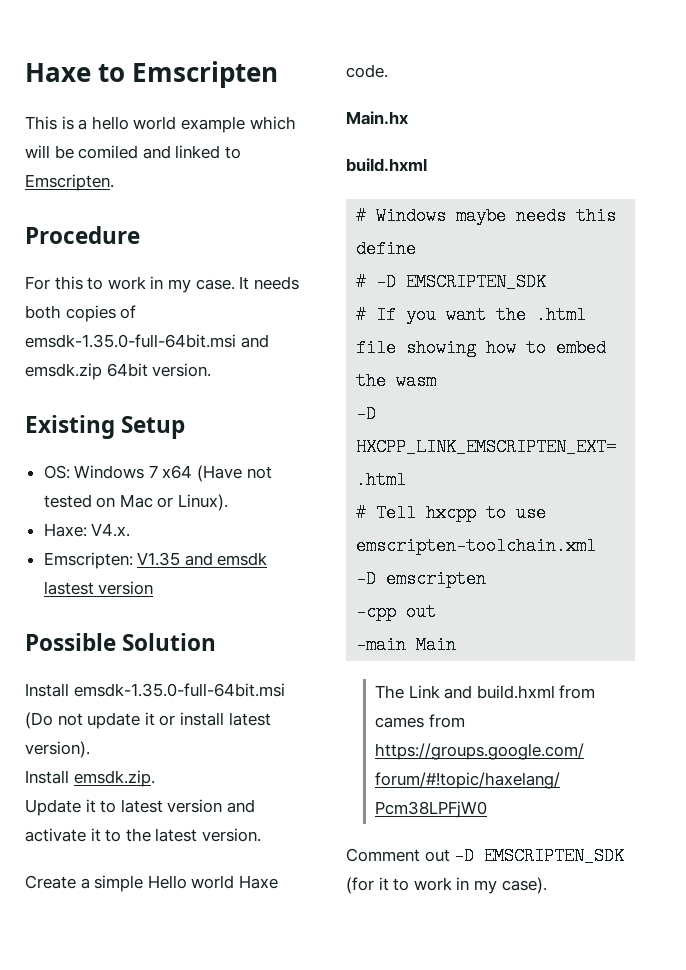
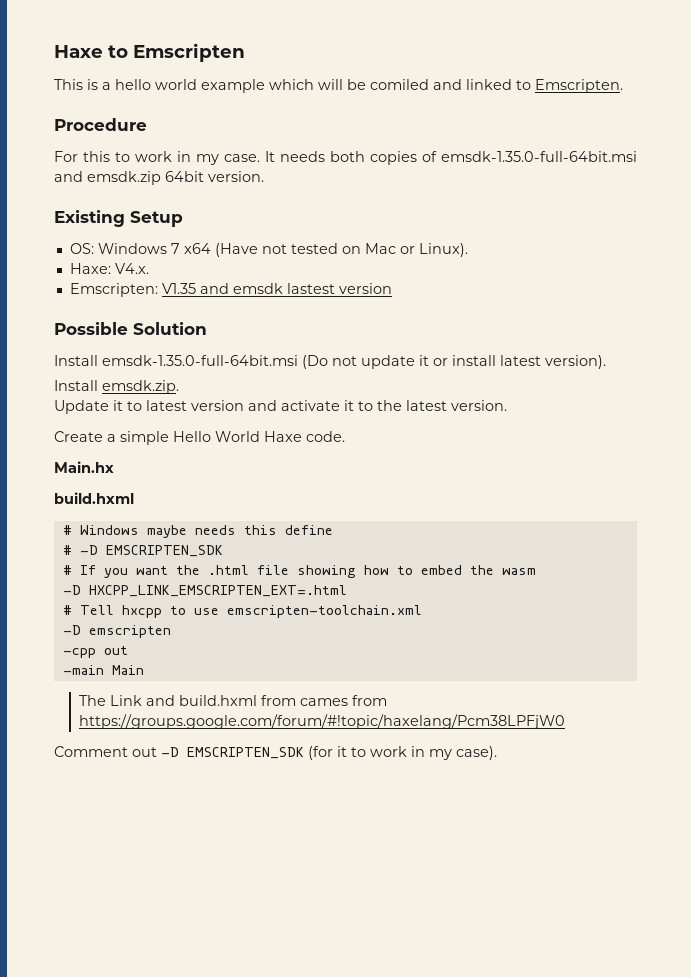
- Create a simple Hello world Haxe code.
+ Create a simple Hello World Haxe code.

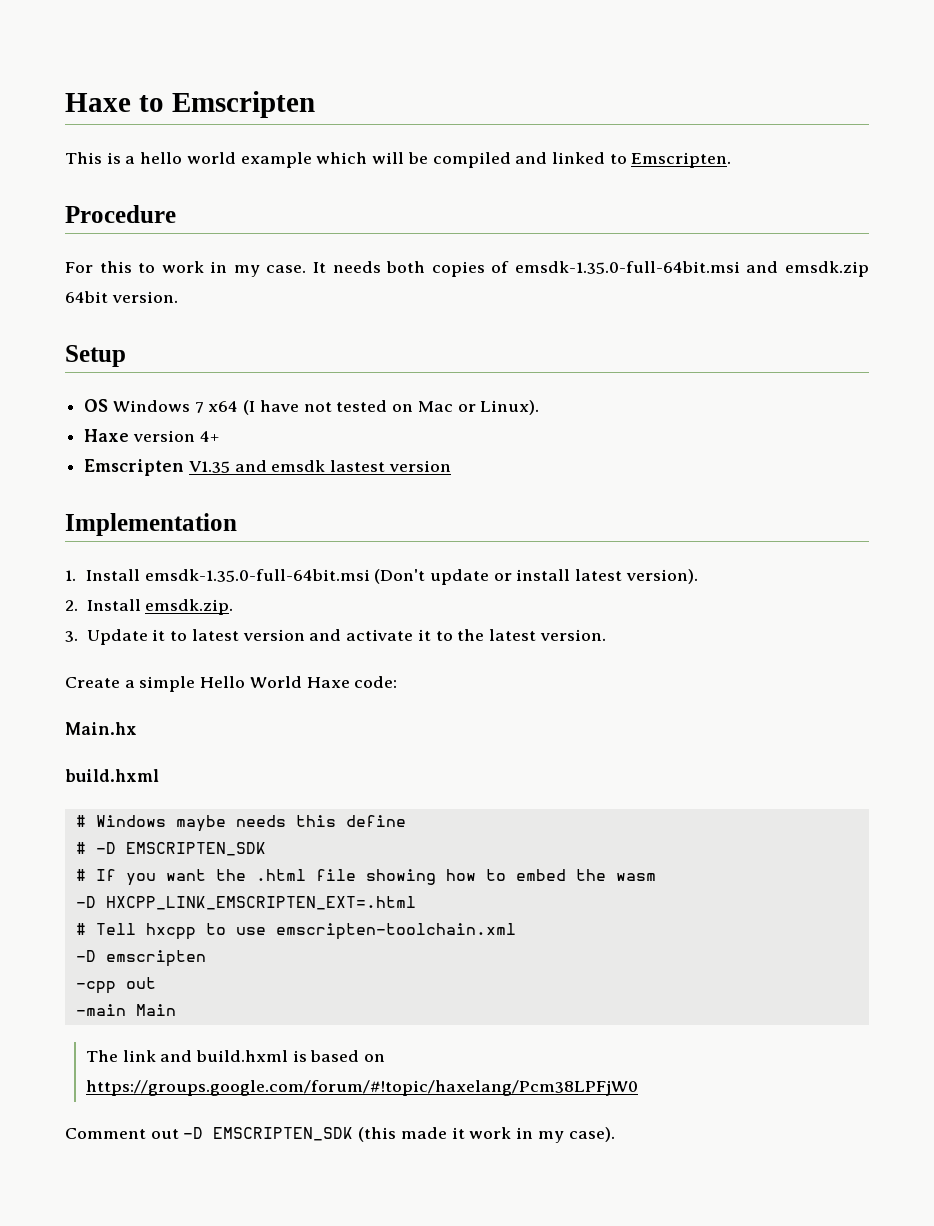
- This is a hello world example which will be comiled and linked to Emscripten.
+ This is a hello world example which will be compiled and linked to Emscripten.
- Existing Setup
+ Setup
- OS: Windows 7 x64 (Have not tested on Mac or Linux).
+ OS Windows 7 x64 (I have not tested on Mac or Linux).
- Haxe: V4.x.
- Emscripten: V1.35 and emsdk lastest version
+ Haxe version 4+
+ Emscripten V1.35 and emsdk lastest version
- Possible Solution
- Install emsdk-1.35.0-full-64bit.msi (Do not update it or install latest version).
+ Implementation
+ 1. Install emsdk-1.35.0-full-64bit.msi (Don't update or install latest version).
- Install emsdk.zip.
+ 2. Install emsdk.zip.
- Update it to latest version and activate it to the latest version.
+ 3. Update it to latest version and activate it to the latest version.
- Create a simple Hello World Haxe code.
+ Create a simple Hello World Haxe code:
- The Link and build.hxml from cames from https://groups.google.com/forum/#!topic/haxelang/Pcm38LPFjW0
+ The link and build.hxml is based on https://groups.google.com/forum/#!topic/haxelang/Pcm38LPFjW0
- Comment out -D EMSCRIPTEN_SDK (for it to work in my case).
+ Comment out -D EMSCRIPTEN_SDK (this made it work in my case).

